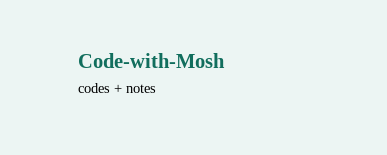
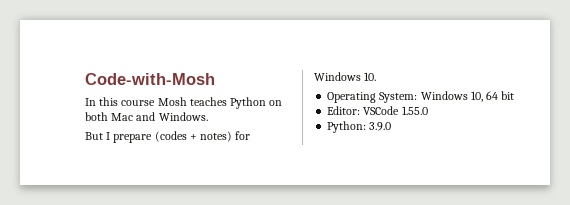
- codes + notes
+ In this course Mosh teaches Python on both Mac and Windows.
+ But I prepare (codes + notes) for Windows 10.
+ Operating System: Windows 10, 64 bit
+ Editor: VSCode 1.55.0
+ Python: 3.9.0

